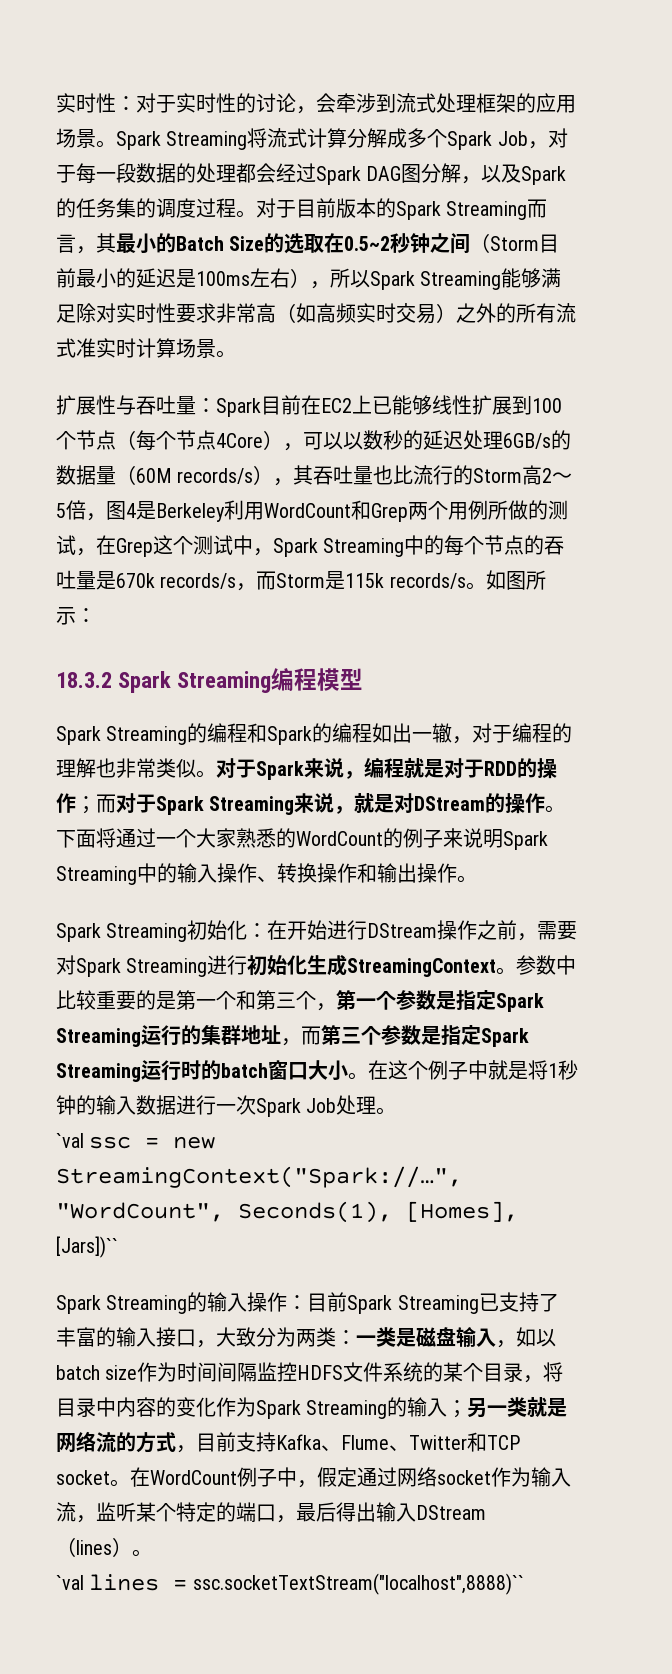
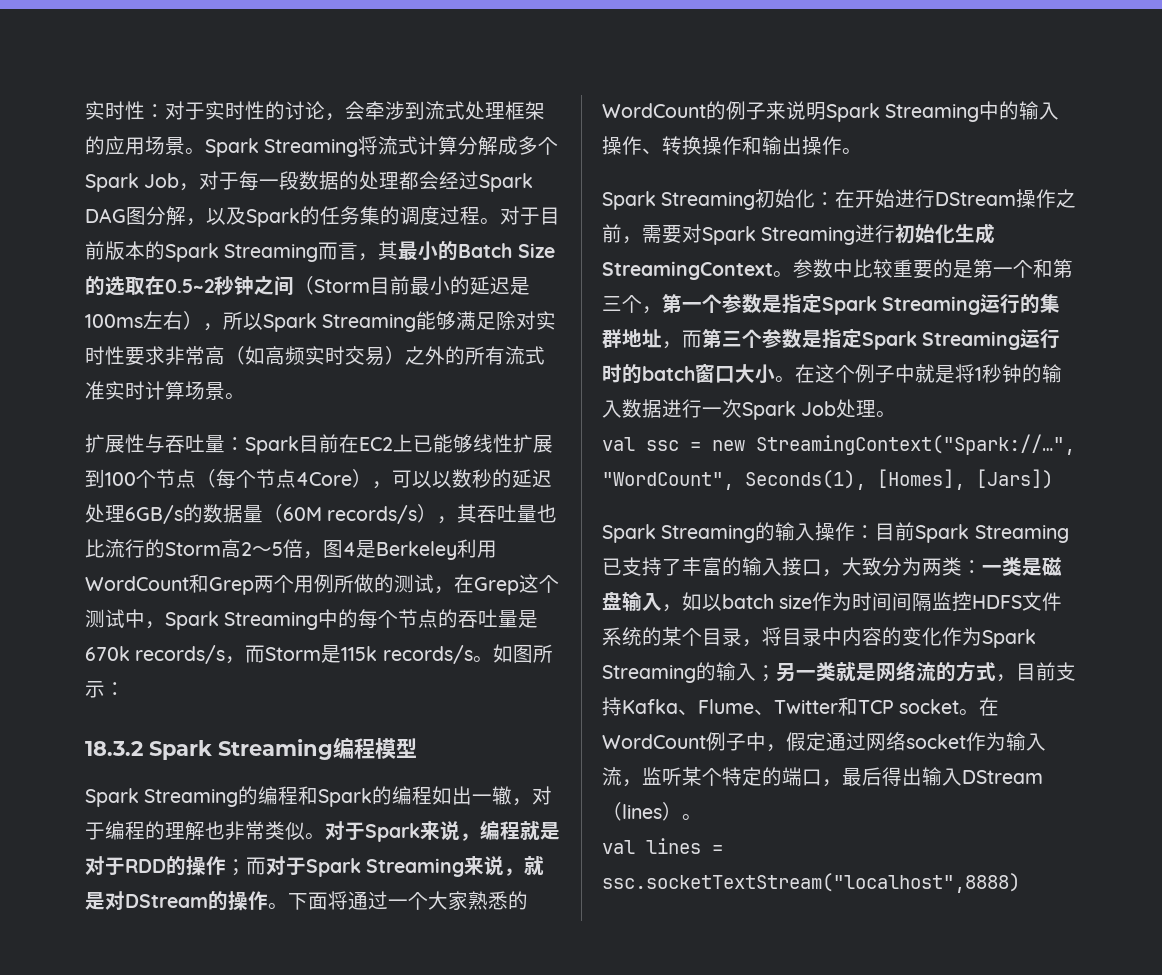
- `val ssc = new StreamingContext("Spark://…", "WordCount", Seconds(1), [Homes], [Jars])``
+ val ssc = new StreamingContext("Spark://…", "WordCount", Seconds(1), [Homes], [Jars])
- `val lines = ssc.socketTextStream("localhost",8888)``
+ val lines = ssc.socketTextStream("localhost",8888)

